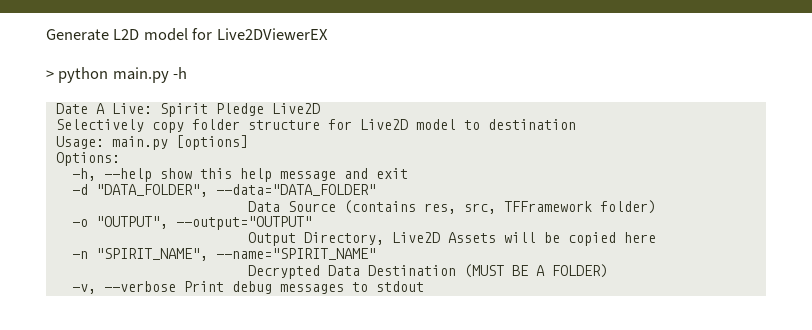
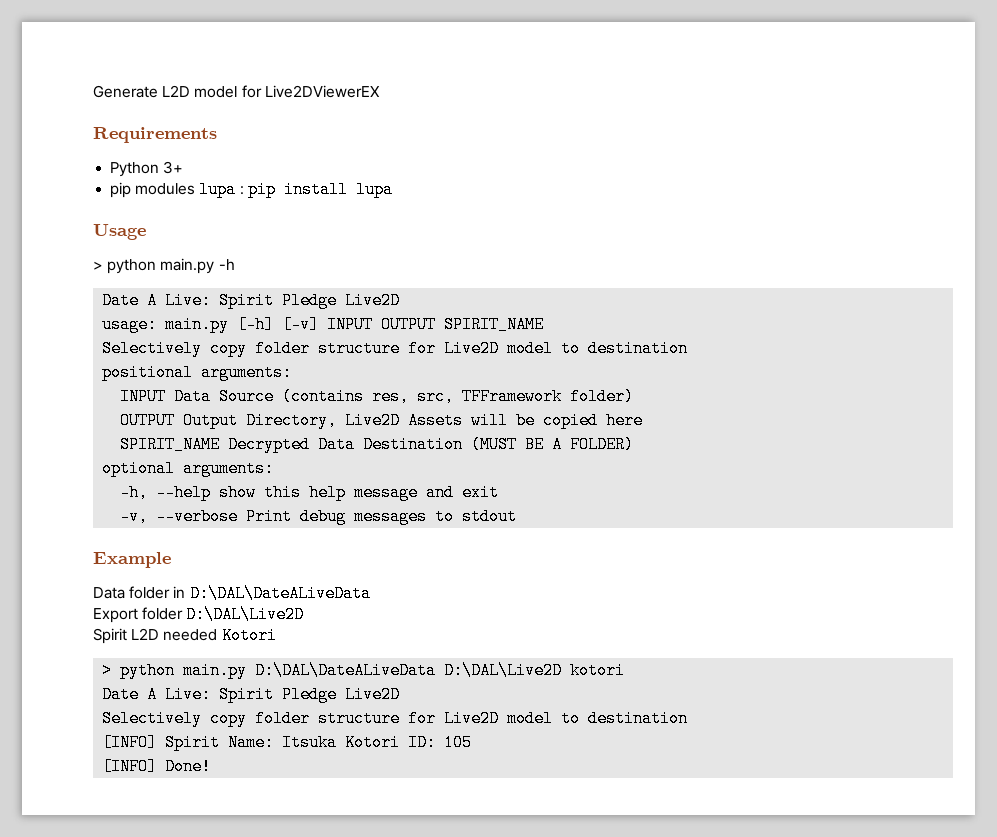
+ Requirements
+ Python 3+
+ pip modules lupa : pip install lupa
+ Usage
+ usage: main.py [-h] [-v] INPUT OUTPUT SPIRIT_NAME
  Selectively copy folder structure for Live2D model to destination
- Usage: main.py [options]
- Options:
+ positional arguments:
+ INPUT Data Source (contains res, src, TFFramework folder)
+ OUTPUT Output Directory, Live2D Assets will be copied here
+ SPIRIT_NAME Decrypted Data Destination (MUST BE A FOLDER)
+ optional arguments:
  -h, --help show this help message and exit
- -d "DATA_FOLDER", --data="DATA_FOLDER"
- Data Source (contains res, src, TFFramework folder)
- -o "OUTPUT", --output="OUTPUT"
- Output Directory, Live2D Assets will be copied here
- -n "SPIRIT_NAME", --name="SPIRIT_NAME"
- Decrypted Data Destination (MUST BE A FOLDER)
  -v, --verbose Print debug messages to stdout
+ Example
+ Data folder in D:\DAL\DateALiveData
+ Export folder D:\DAL\Live2D
+ Spirit L2D needed Kotori
+ > python main.py D:\DAL\DateALiveData D:\DAL\Live2D kotori
+ Date A Live: Spirit Pledge Live2D
+ Selectively copy folder structure for Live2D model to destination
+ [INFO] Spirit Name: Itsuka Kotori ID: 105
+ [INFO] Done!

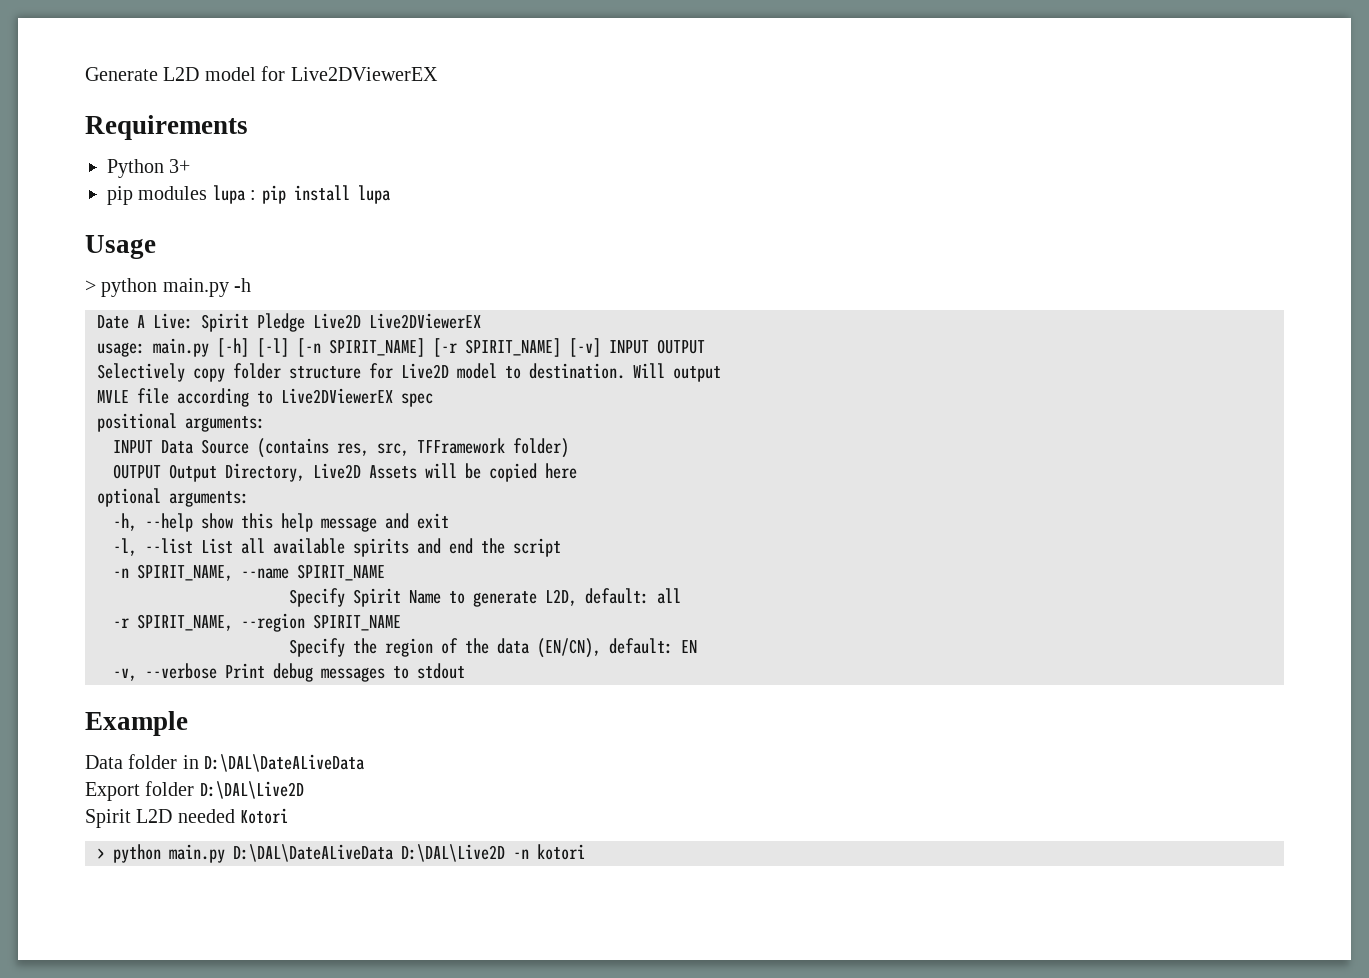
  > python main.py -h
- Date A Live: Spirit Pledge Live2D
+ Date A Live: Spirit Pledge Live2D Live2DViewerEX
- usage: main.py [-h] [-v] INPUT OUTPUT SPIRIT_NAME
- Selectively copy folder structure for Live2D model to destination
+ usage: main.py [-h] [-l] [-n SPIRIT_NAME] [-r SPIRIT_NAME] [-v] INPUT OUTPUT
+ Selectively copy folder structure for Live2D model to destination. Will output
+ MVLE file according to Live2DViewerEX spec
- SPIRIT_NAME Decrypted Data Destination (MUST BE A FOLDER)
+ -l, --list List all available spirits and end the script
+ -n SPIRIT_NAME, --name SPIRIT_NAME
+ Specify Spirit Name to generate L2D, default: all
+ -r SPIRIT_NAME, --region SPIRIT_NAME
+ Specify the region of the data (EN/CN), default: EN
- > python main.py D:\DAL\DateALiveData D:\DAL\Live2D kotori
- Date A Live: Spirit Pledge Live2D
- Selectively copy folder structure for Live2D model to destination
- [INFO] Spirit Name: Itsuka Kotori ID: 105
- [INFO] Done!
+ > python main.py D:\DAL\DateALiveData D:\DAL\Live2D -n kotori

